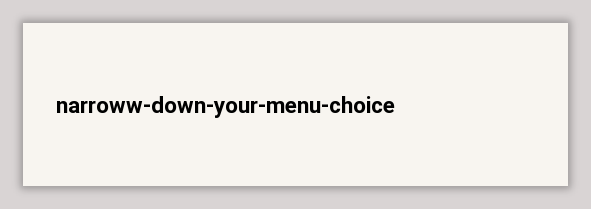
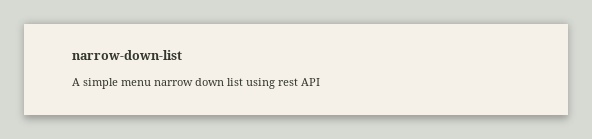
- narroww-down-your-menu-choice
+ narrow-down-list
+ A simple menu narrow down list using rest API

